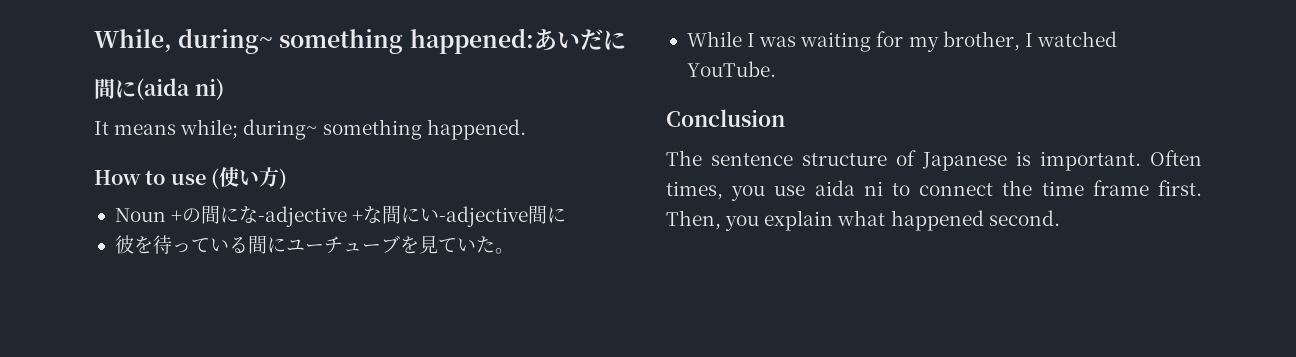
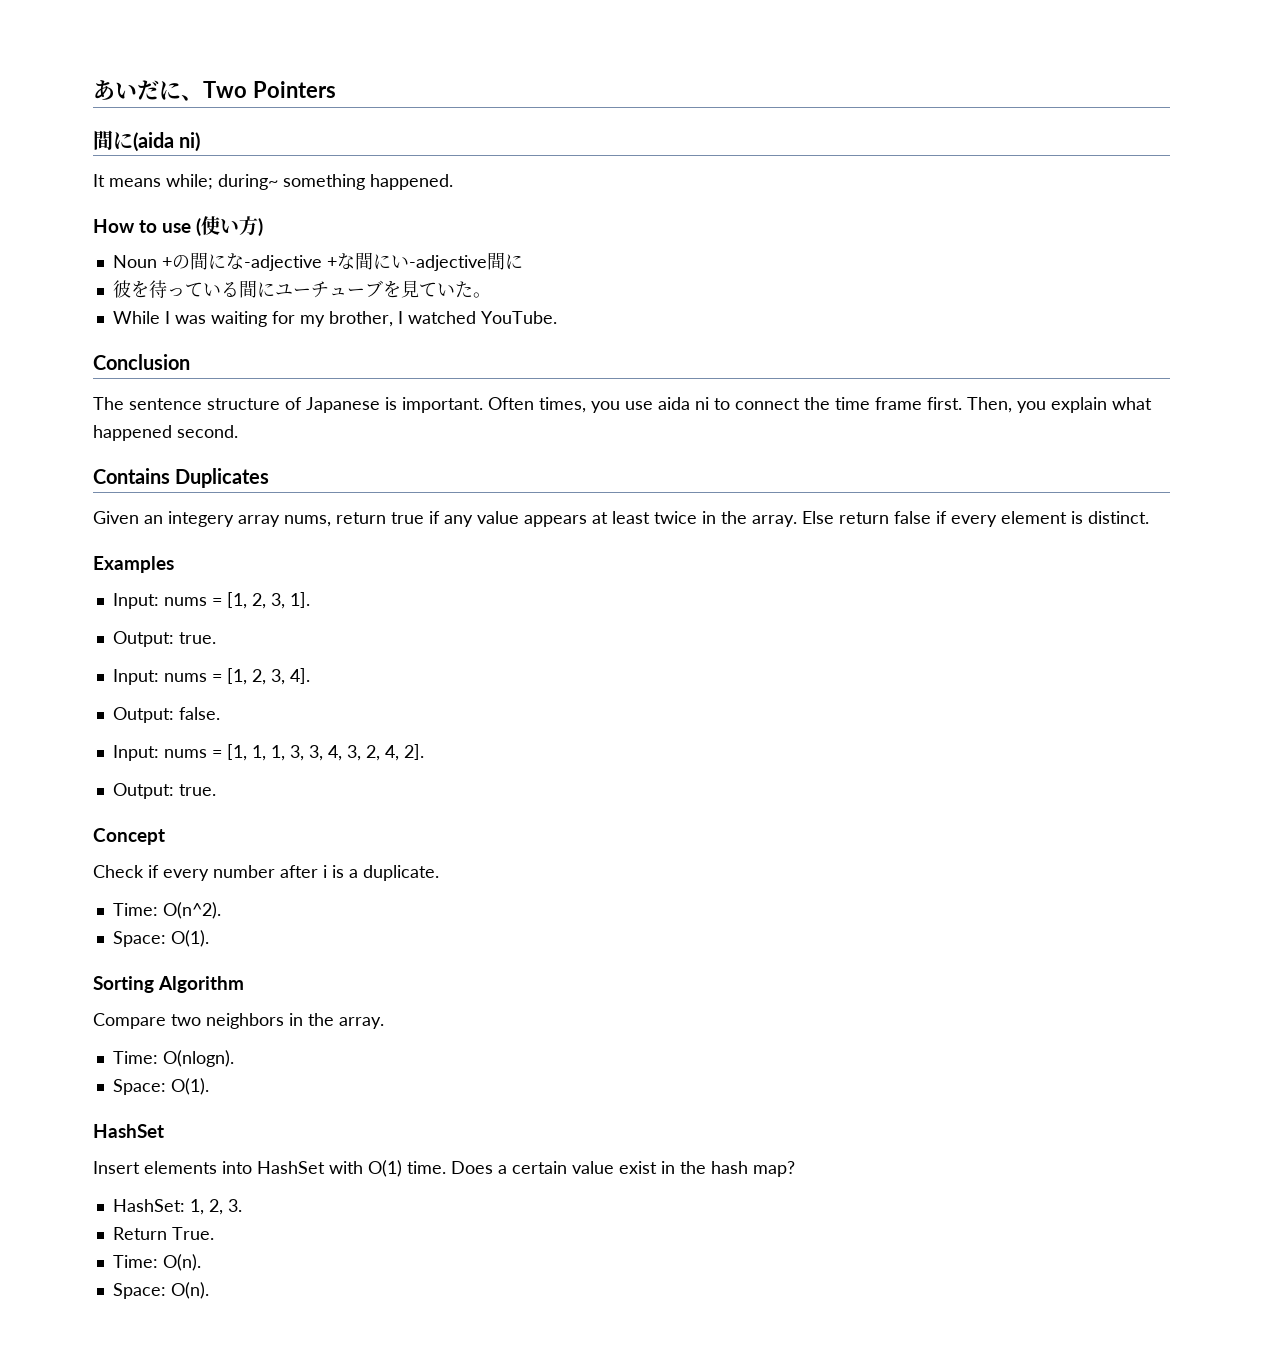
- While, during~ something happened:あいだに
+ あいだに、Two Pointers
+ Contains Duplicates
+ Given an integery array nums, return true if any value appears at least twice in the array. Else return false if every element is distinct.
+ Examples
+ Input: nums = [1, 2, 3, 1].
+ Output: true.
+ Input: nums = [1, 2, 3, 4].
+ Output: false.
+ Input: nums = [1, 1, 1, 3, 3, 4, 3, 2, 4, 2].
+ Output: true.
+ Concept
+ Check if every number after i is a duplicate.
+ Time: O(n^2).
+ Space: O(1).
+ Sorting Algorithm
+ Compare two neighbors in the array.
+ Time: O(nlogn).
+ Space: O(1).
+ HashSet
+ Insert elements into HashSet with O(1) time. Does a certain value exist in the hash map?
+ HashSet: 1, 2, 3.
+ Return True.
+ Time: O(n).
+ Space: O(n).

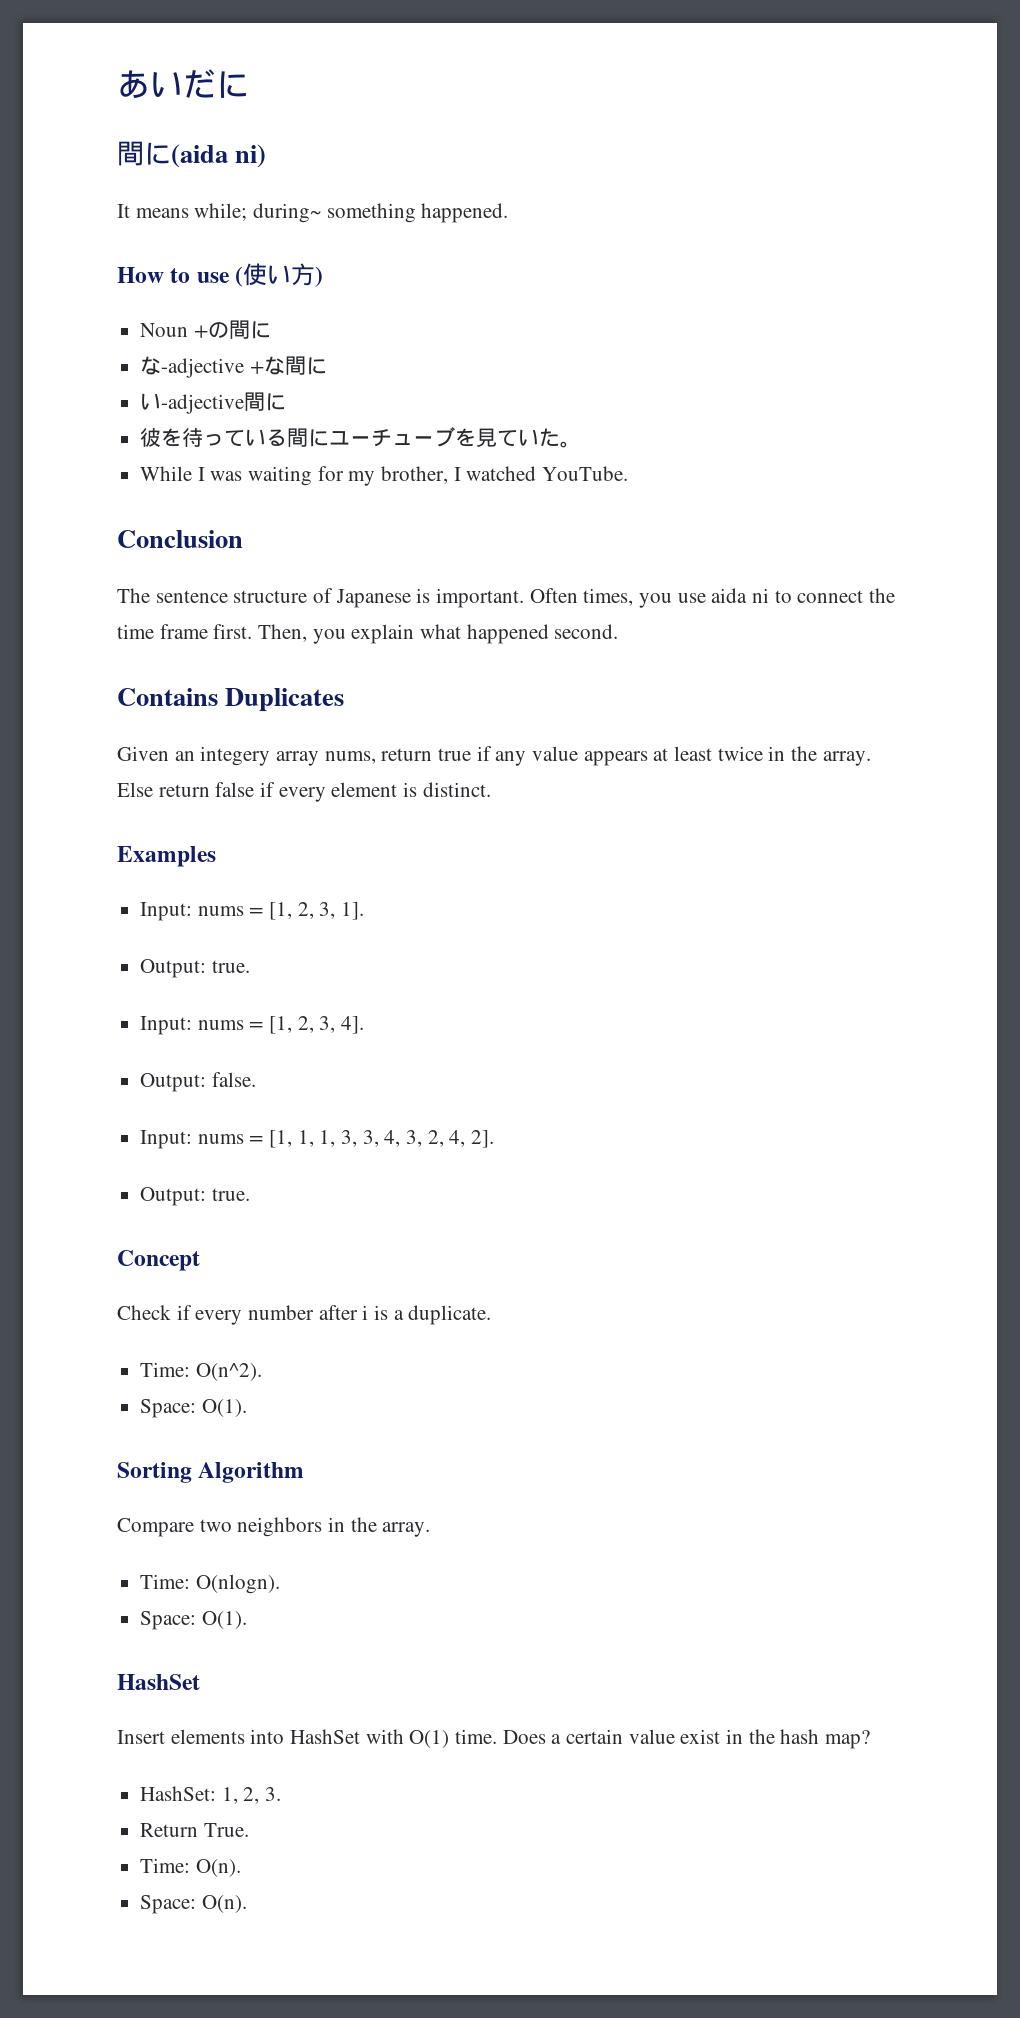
- あいだに、Two Pointers
+ あいだに
- Noun +の間にな-adjective +な間にい-adjective間に
+ Noun +の間に
+ な-adjective +な間に
+ い-adjective間に

